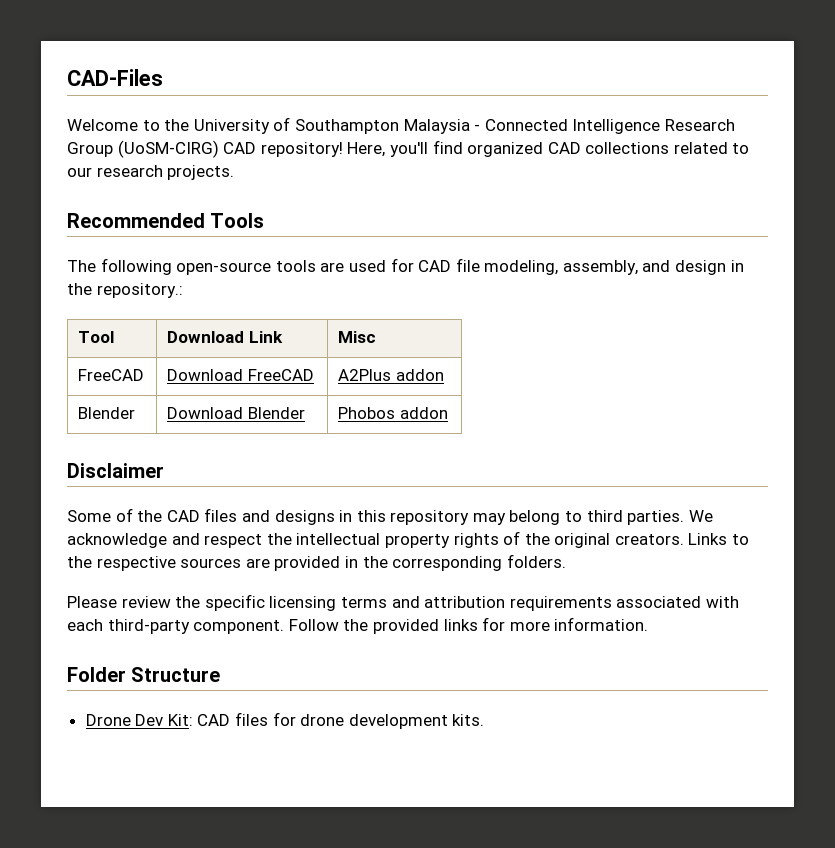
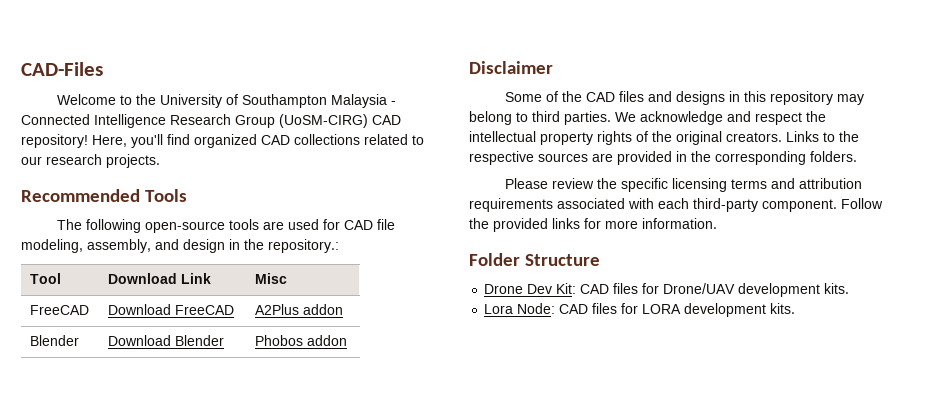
- Drone Dev Kit: CAD files for drone development kits.
+ Drone Dev Kit: CAD files for Drone/UAV development kits.
+ Lora Node: CAD files for LORA development kits.

